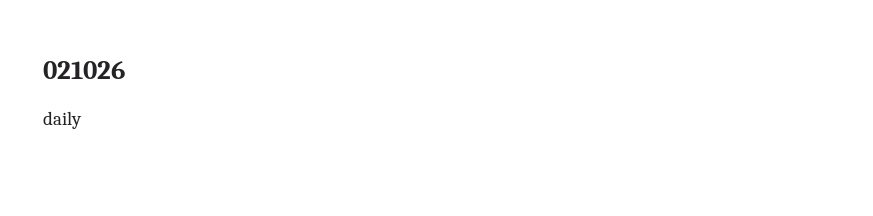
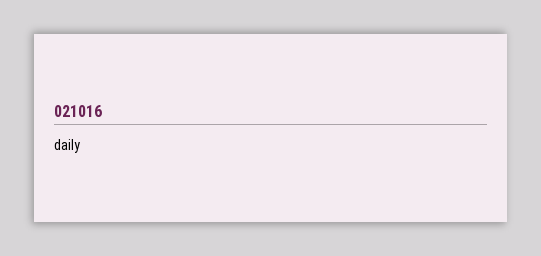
- 021026
+ 021016

